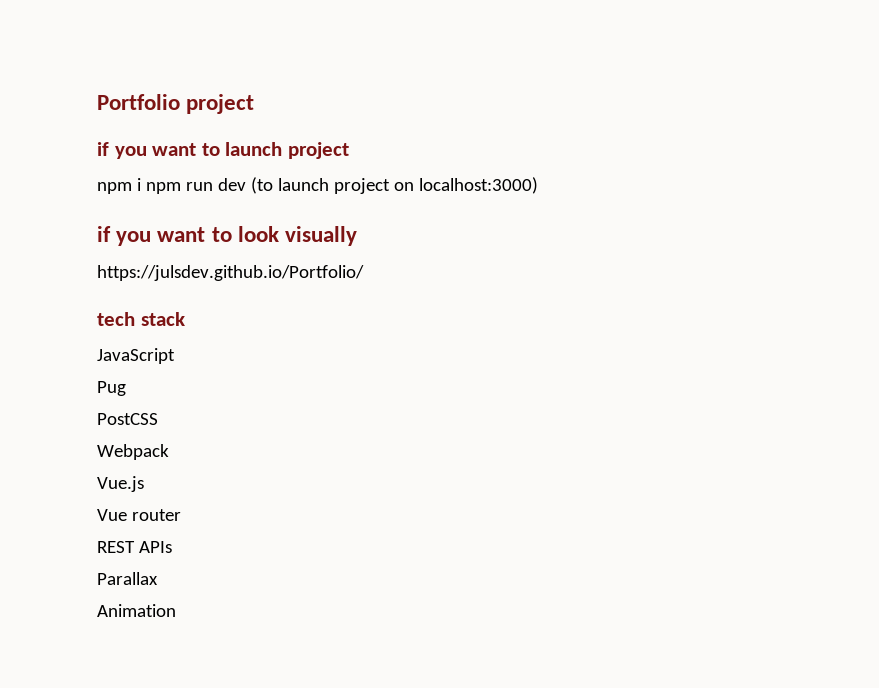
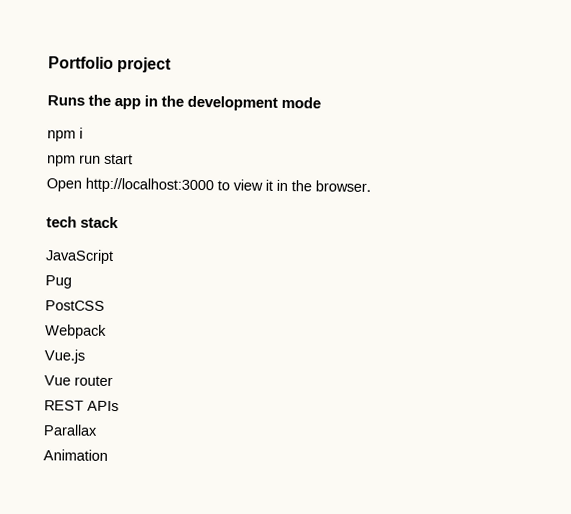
- if you want to launch project
+ Runs the app in the development mode
- npm i npm run dev (to launch project on localhost:3000)
- if you want to look visually
- https://julsdev.github.io/Portfolio/
+ npm i
+ npm run start
+ Open http://localhost:3000 to view it in the browser.

